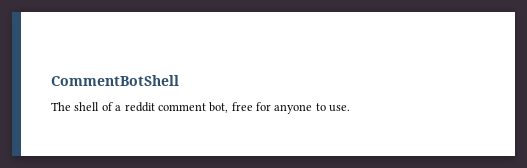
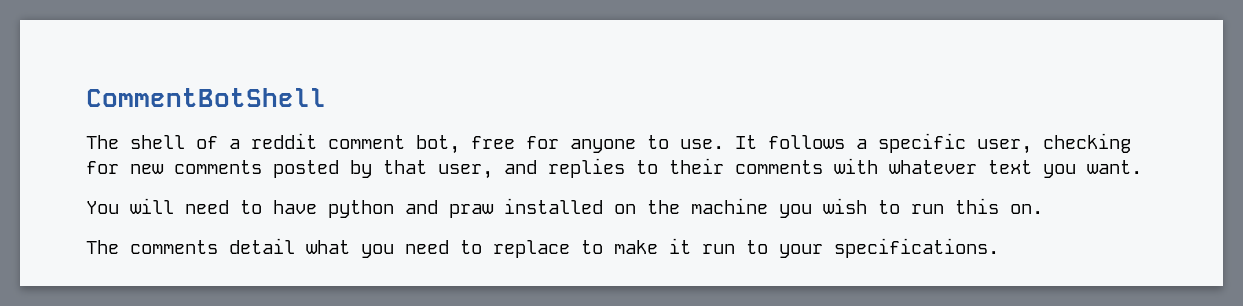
+ It follows a specific user, checking for new comments posted by that user, and replies to their comments with whatever text you want.
+ You will need to have python and praw installed on the machine you wish to run this on.
+ The comments detail what you need to replace to make it run to your specifications.

